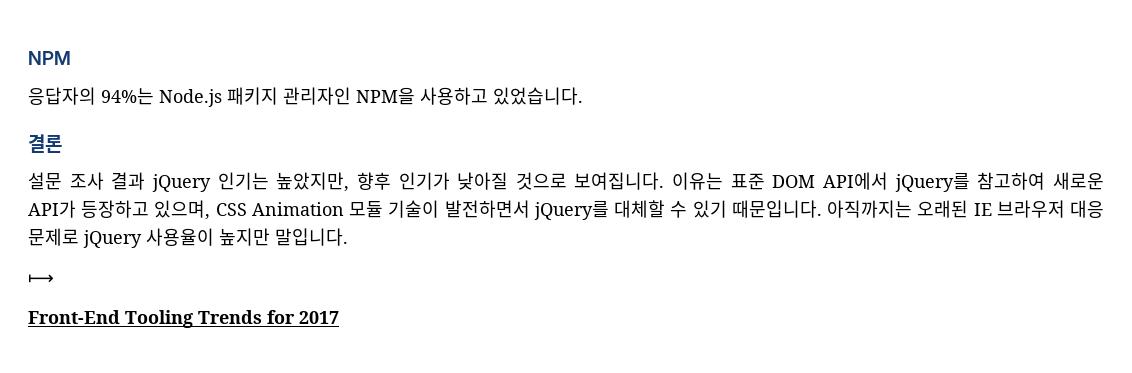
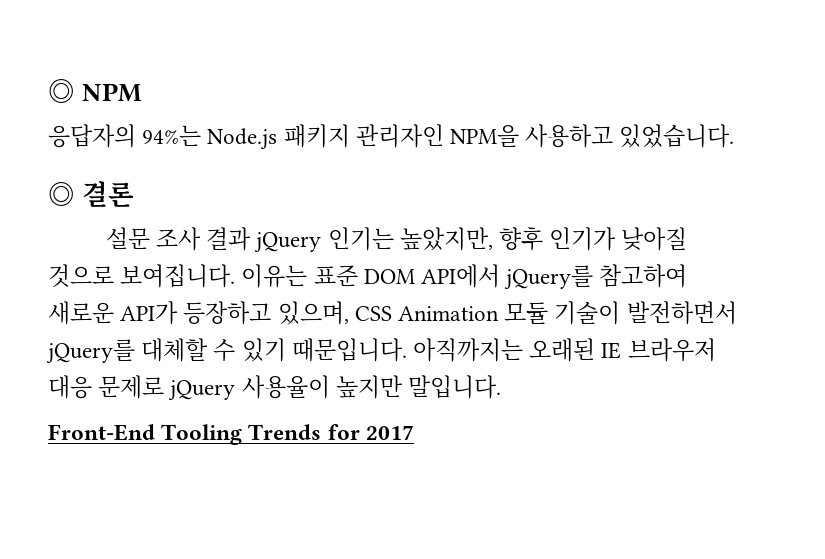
- NPM
+ ◎ NPM
- 결론
+ ◎ 결론
- ⟼

